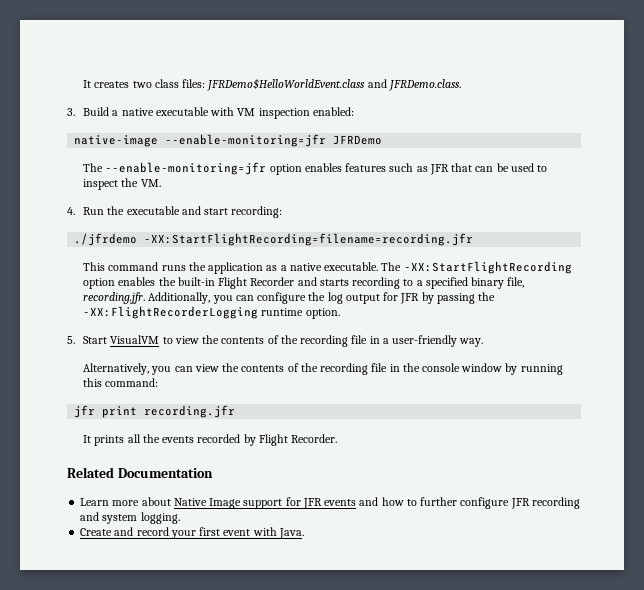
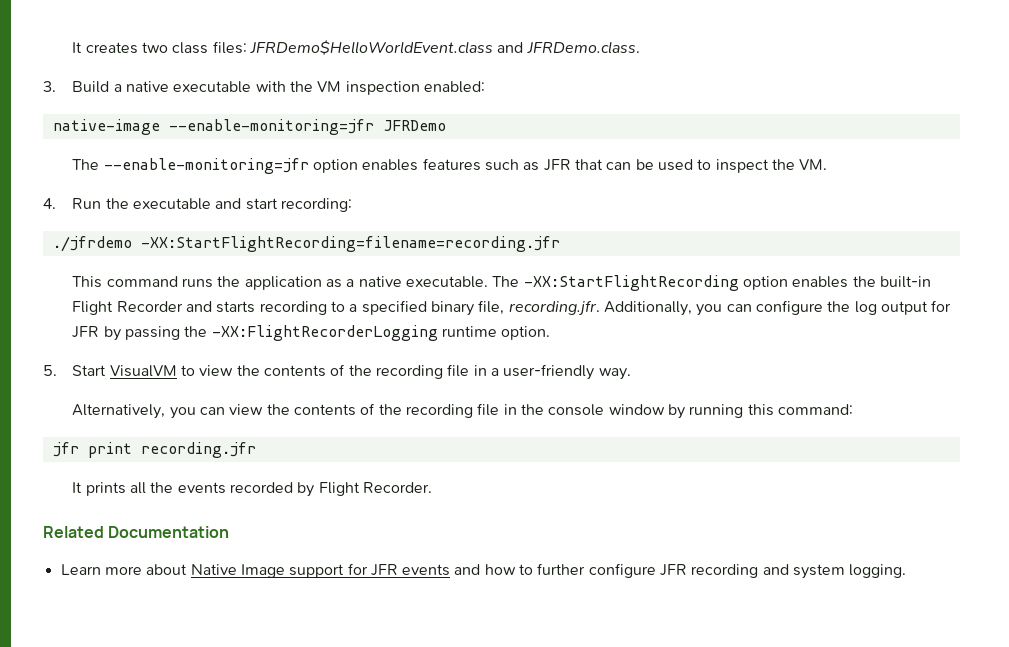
- 3. Build a native executable with VM inspection enabled:
+ 3. Build a native executable with the VM inspection enabled:
- Create and record your first event with Java.

